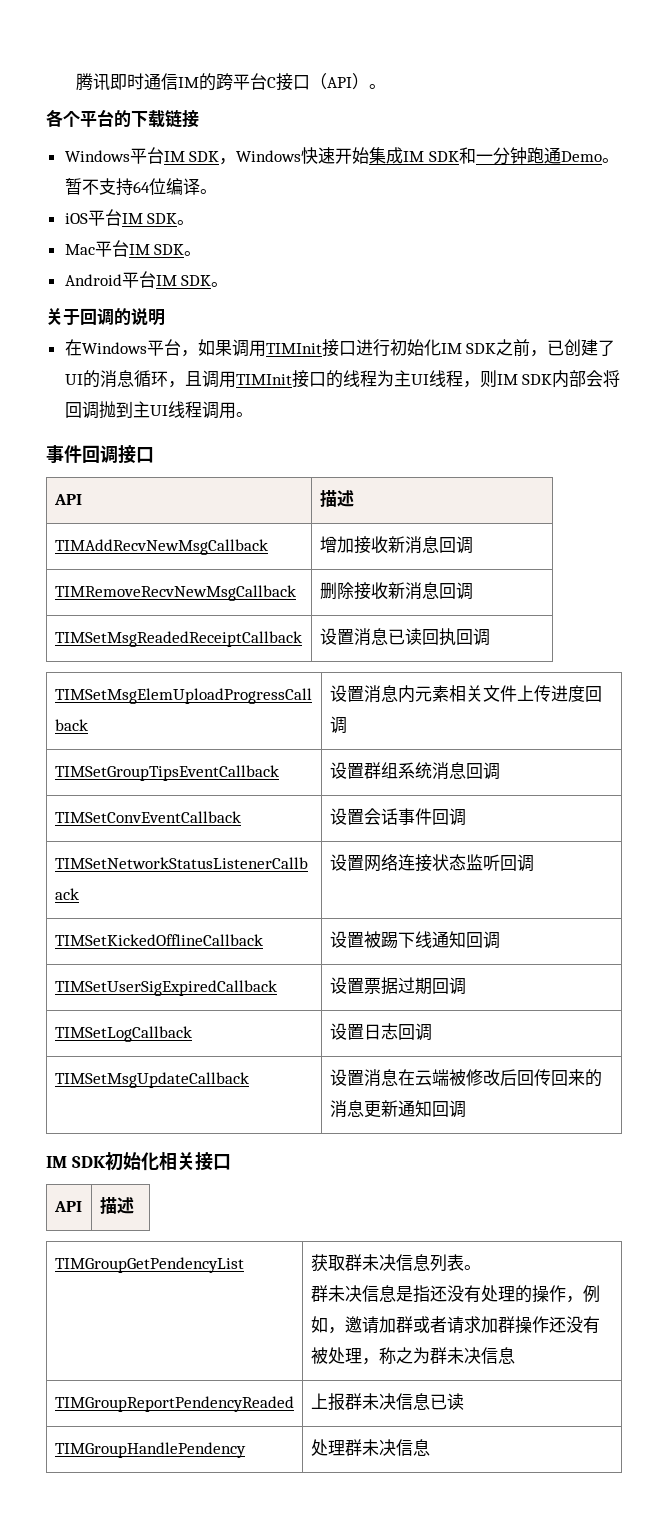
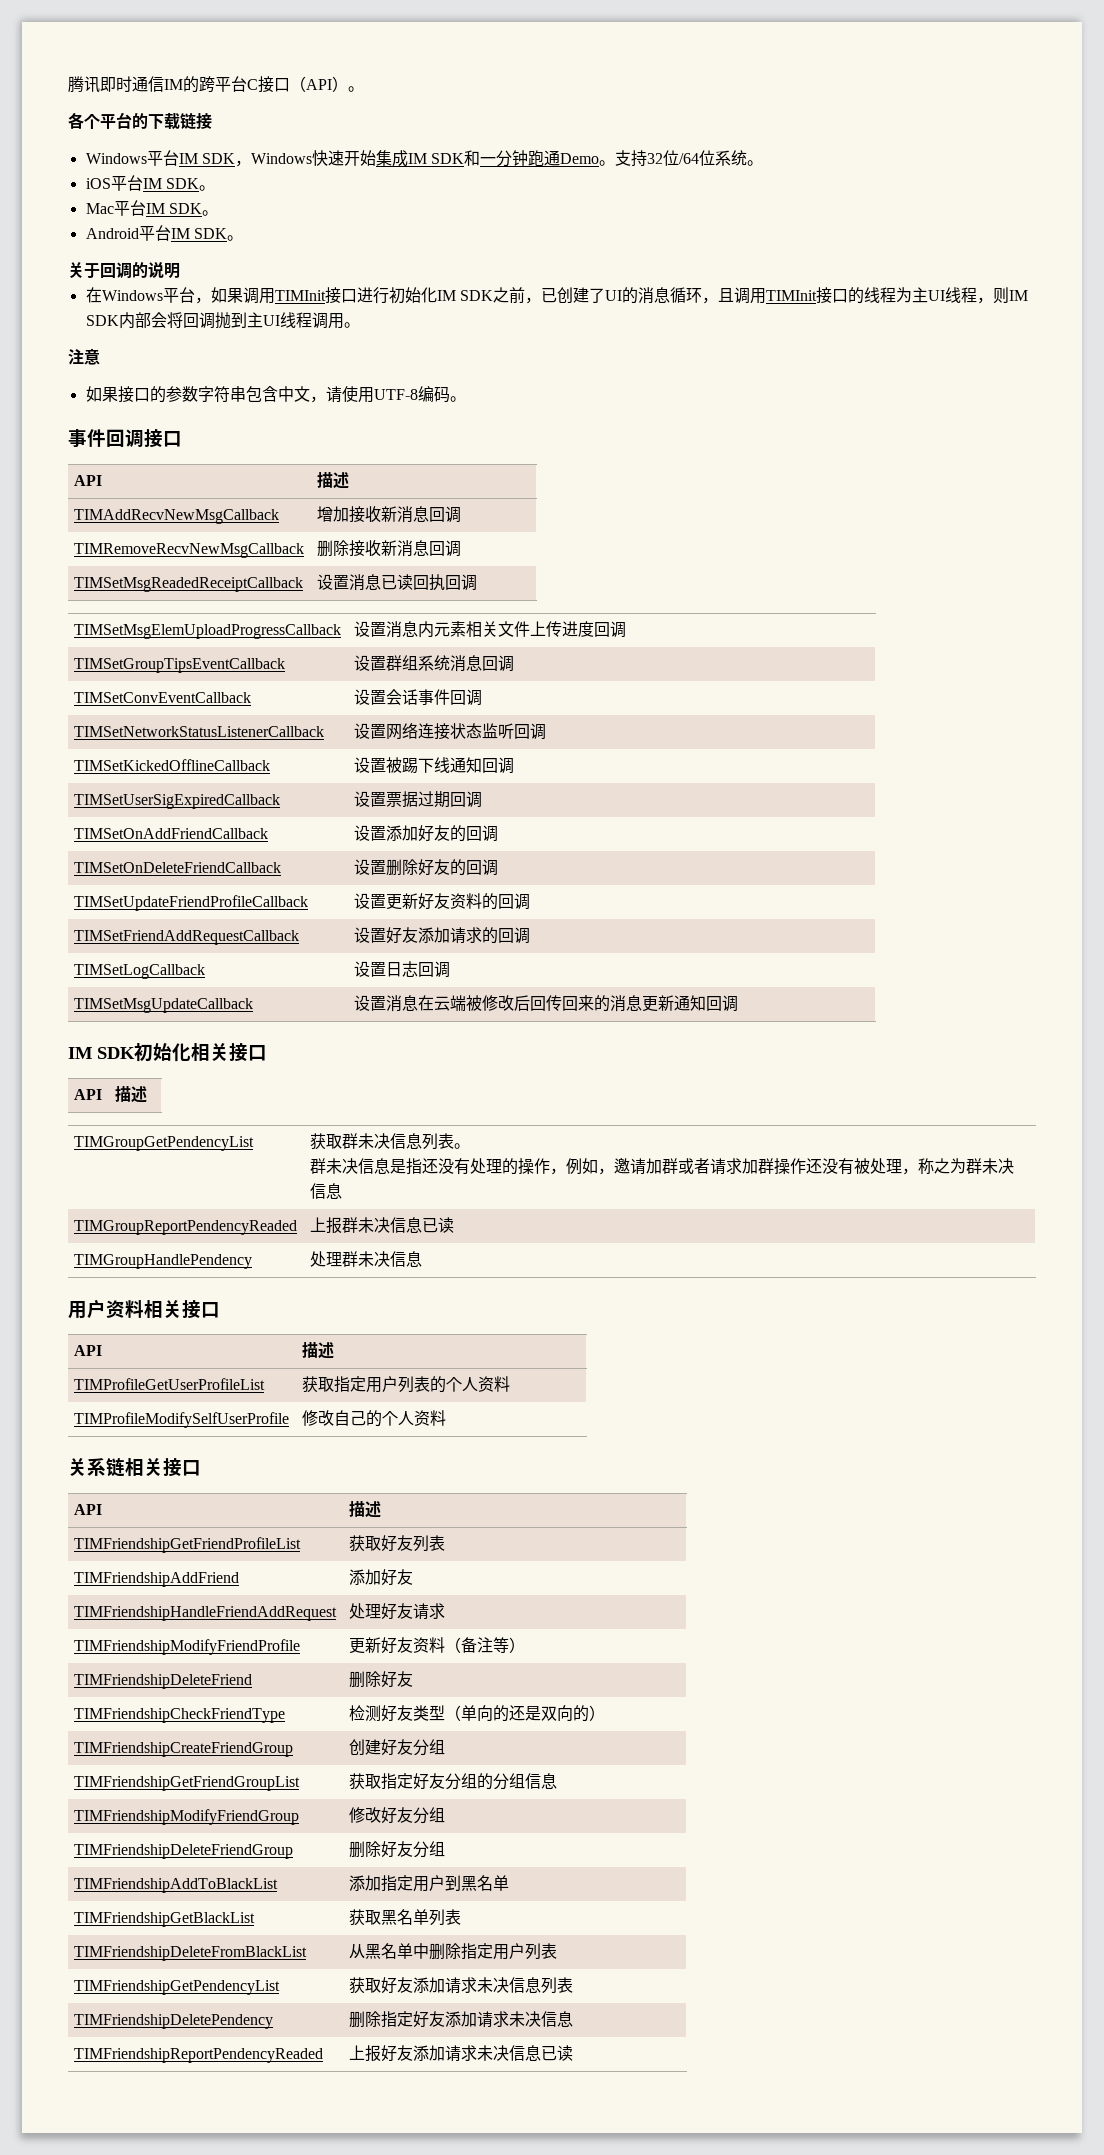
- 暂不支持64位编译。
+ 支持32位/64位系统。
+ 注意
+ 如果接口的参数字符串包含中文，请使用UTF-8编码。
+ TIMSetOnAddFriendCallback | 设置添加好友的回调
+ TIMSetOnDeleteFriendCallback | 设置删除好友的回调
+ TIMSetUpdateFriendProfileCallback | 设置更新好友资料的回调
+ TIMSetFriendAddRequestCallback | 设置好友添加请求的回调
+ 用户资料相关接口
+ API | 描述
+ TIMProfileGetUserProfileList | 获取指定用户列表的个人资料
+ TIMProfileModifySelfUserProfile | 修改自己的个人资料
+ 关系链相关接口
+ API | 描述
+ TIMFriendshipGetFriendProfileList | 获取好友列表
+ TIMFriendshipAddFriend | 添加好友
+ TIMFriendshipHandleFriendAddRequest | 处理好友请求
+ TIMFriendshipModifyFriendProfile | 更新好友资料（备注等）
+ TIMFriendshipDeleteFriend | 删除好友
+ TIMFriendshipCheckFriendType | 检测好友类型（单向的还是双向的）
+ TIMFriendshipCreateFriendGroup | 创建好友分组
+ TIMFriendshipGetFriendGroupList | 获取指定好友分组的分组信息
+ TIMFriendshipModifyFriendGroup | 修改好友分组
+ TIMFriendshipDeleteFriendGroup | 删除好友分组
+ TIMFriendshipAddToBlackList | 添加指定用户到黑名单
+ TIMFriendshipGetBlackList | 获取黑名单列表
+ TIMFriendshipDeleteFromBlackList | 从黑名单中删除指定用户列表
+ TIMFriendshipGetPendencyList | 获取好友添加请求未决信息列表
+ TIMFriendshipDeletePendency | 删除指定好友添加请求未决信息
+ TIMFriendshipReportPendencyReaded | 上报好友添加请求未决信息已读

